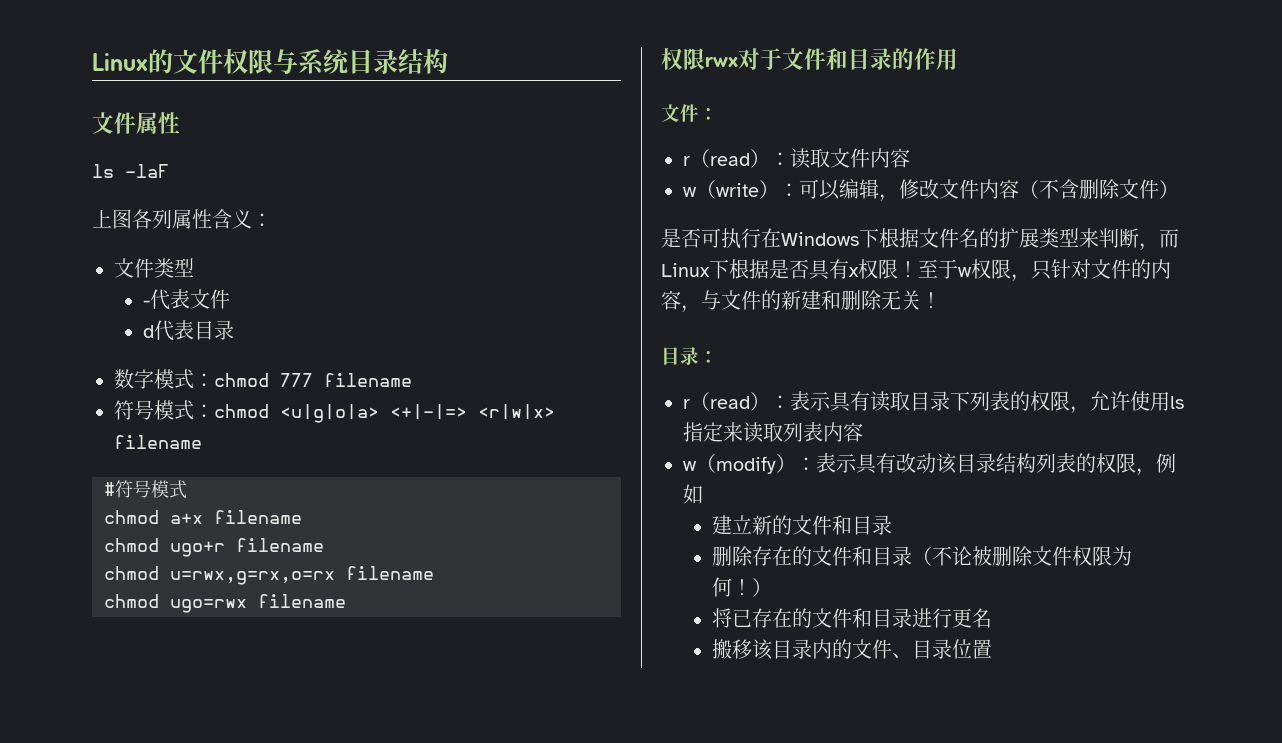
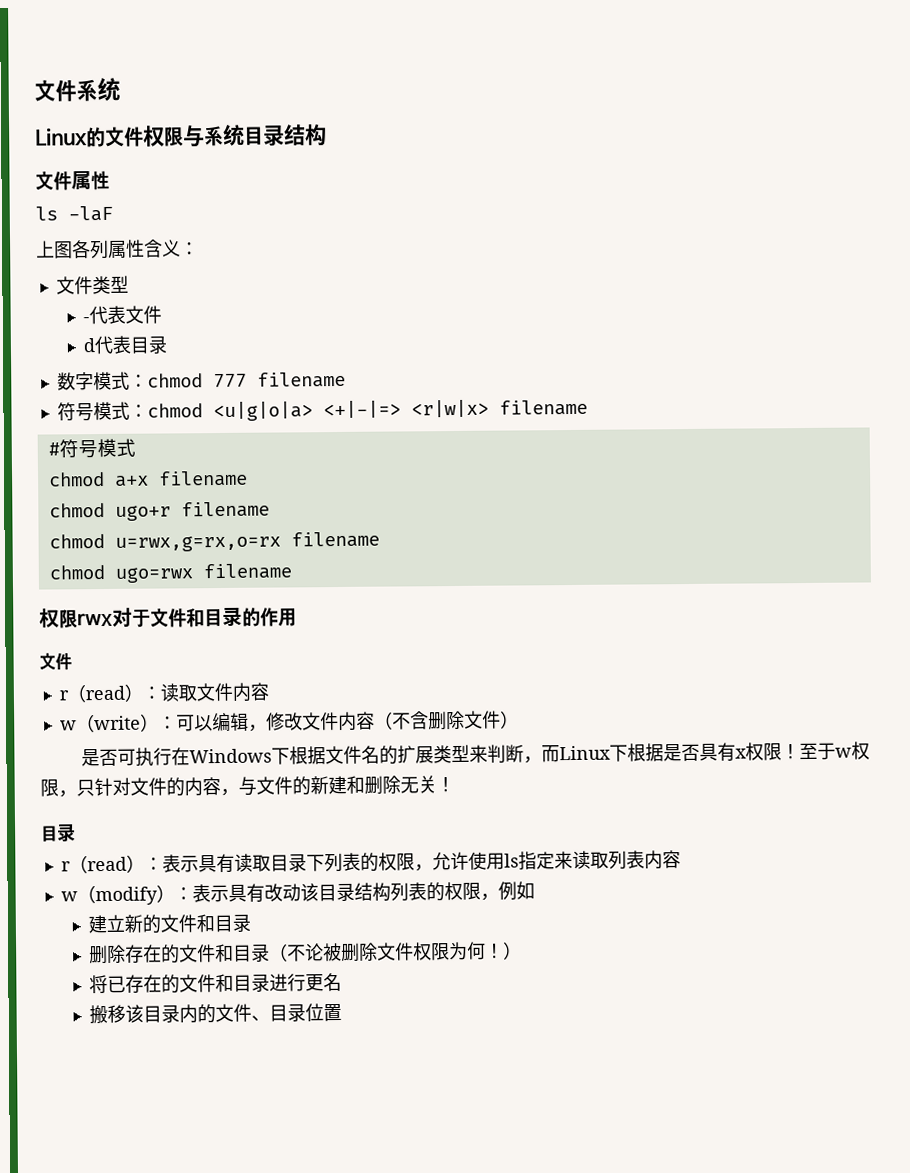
+ 文件系统
  权限rwx对于文件和目录的作用
- 文件：
+ 文件
  至于w权限，只针对文件的内容，与文件的新建和删除无关！
- 目录：
+ 目录

